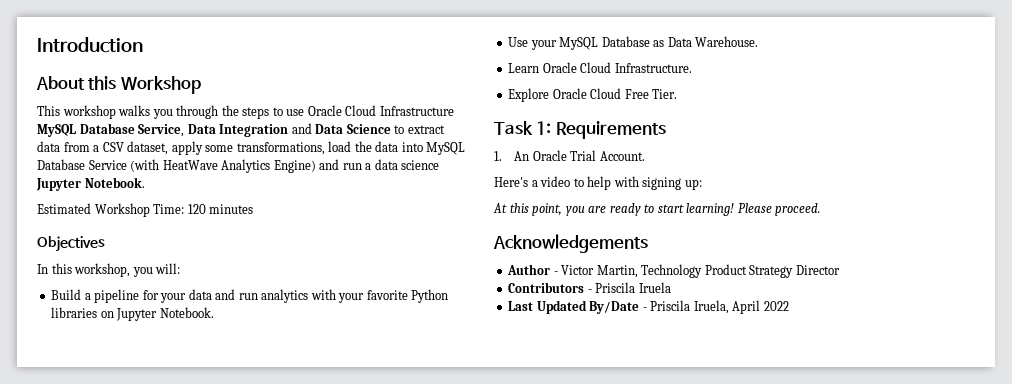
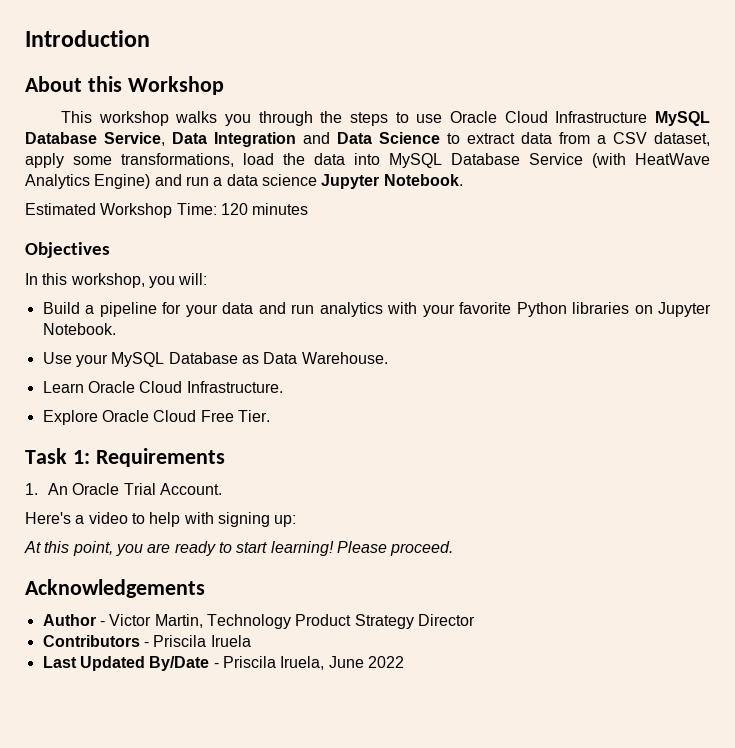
- Last Updated By/Date - Priscila Iruela, April 2022
+ Last Updated By/Date - Priscila Iruela, June 2022

